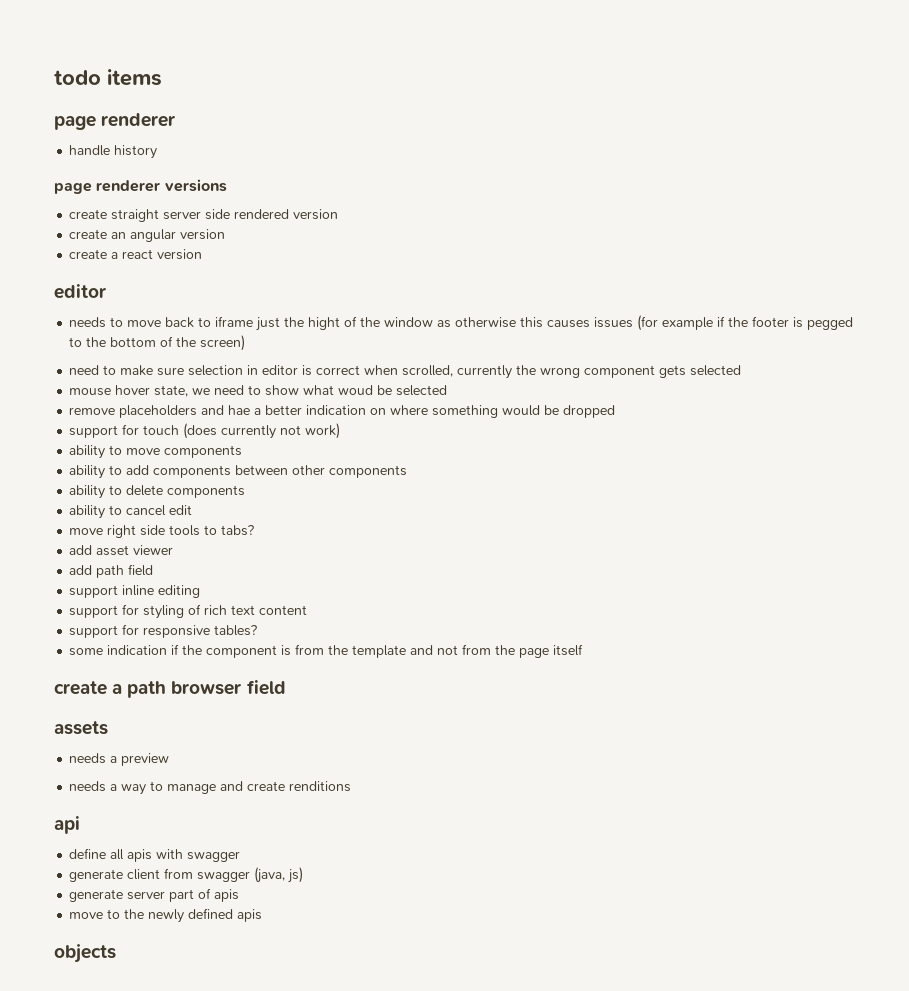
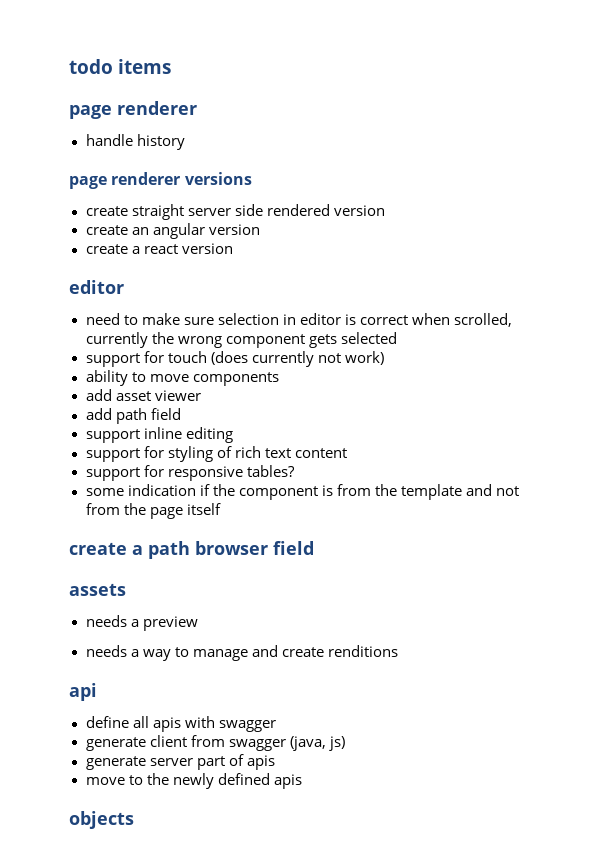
- needs to move back to iframe just the hight of the window as otherwise this causes issues (for example if the footer is pegged to the bottom of the screen)
- mouse hover state, we need to show what woud be selected
- remove placeholders and hae a better indication on where something would be dropped
- ability to add components between other components
- ability to delete components
- ability to cancel edit
- move right side tools to tabs?

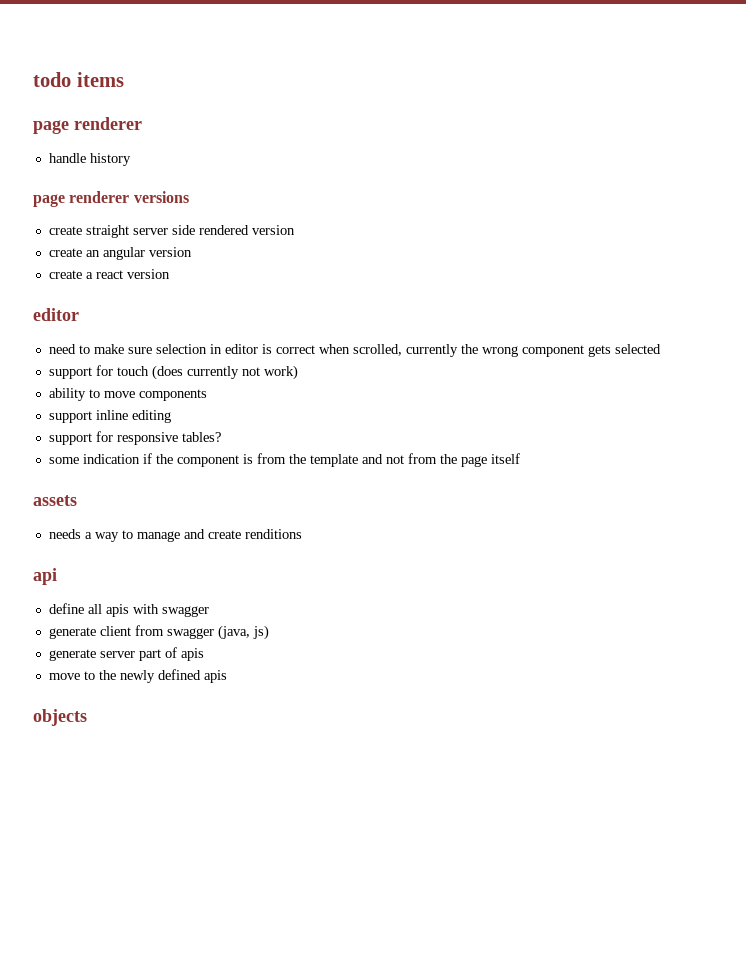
- add asset viewer
- add path field
  support inline editing
- support for styling of rich text content
- create a path browser field
  assets
- needs a preview

